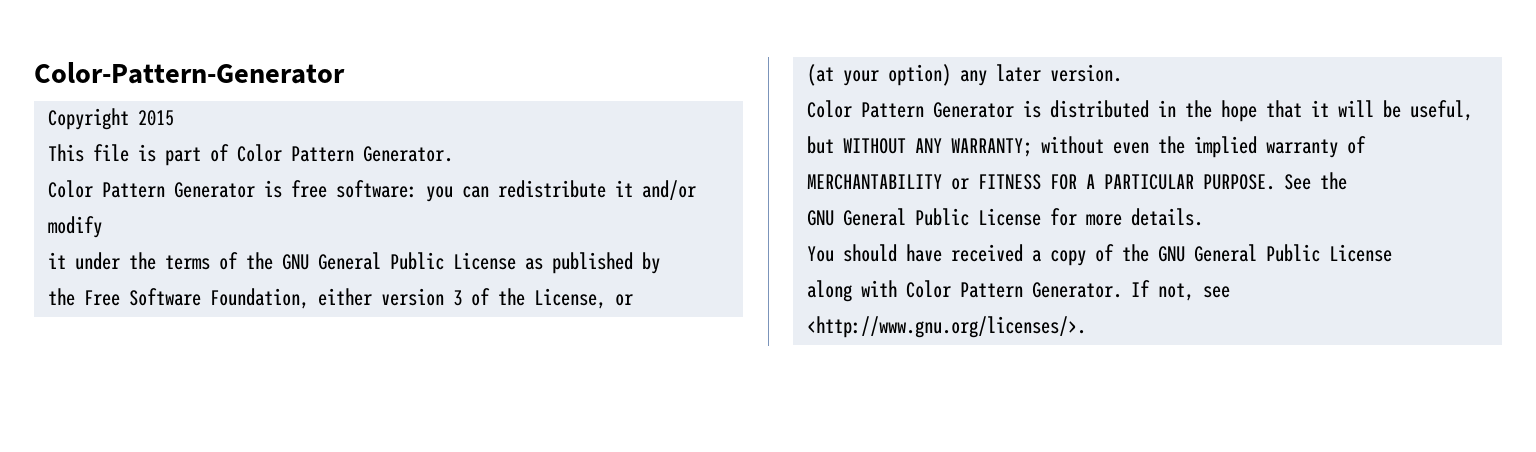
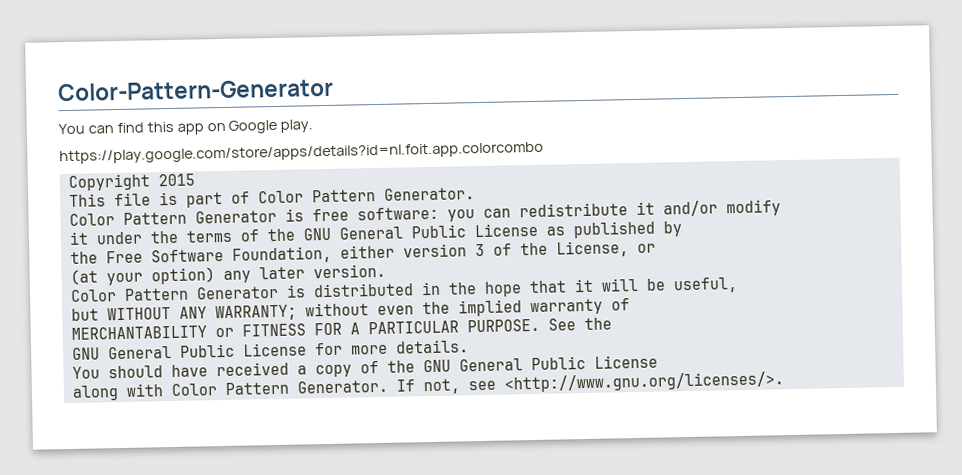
+ You can find this app on Google play.
+ https://play.google.com/store/apps/details?id=nl.foit.app.colorcombo

